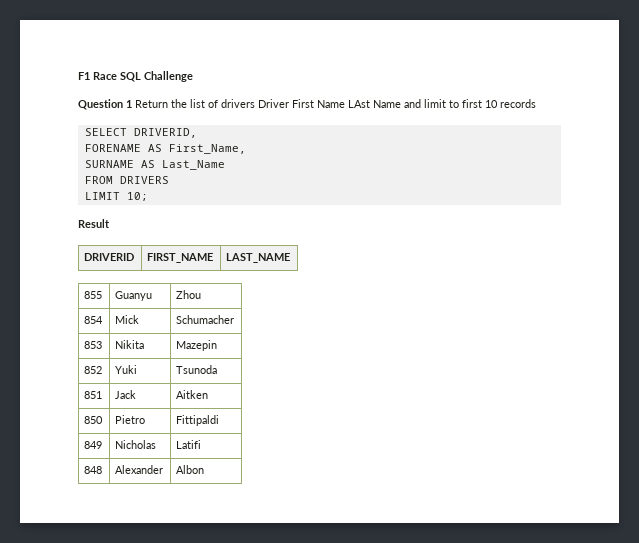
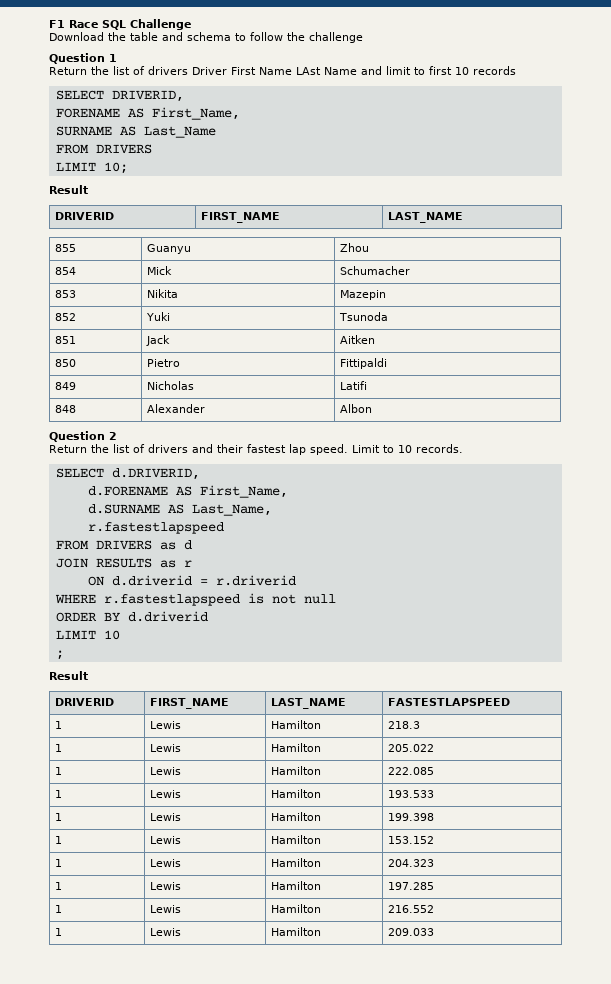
+ Download the table and schema to follow the challenge
- Question 1 Return the list of drivers Driver First Name LAst Name and limit to first 10 records
+ Question 1
+ Return the list of drivers Driver First Name LAst Name and limit to first 10 records
+ Question 2
+ Return the list of drivers and their fastest lap speed. Limit to 10 records.
+ SELECT d.DRIVERID,
+ d.FORENAME AS First_Name,
+ d.SURNAME AS Last_Name,
+ r.fastestlapspeed
+ FROM DRIVERS as d
+ JOIN RESULTS as r
+ ON d.driverid = r.driverid
+ WHERE r.fastestlapspeed is not null
+ ORDER BY d.driverid
+ LIMIT 10
+ ;
+ Result
+ DRIVERID | FIRST_NAME | LAST_NAME | FASTESTLAPSPEED
+ 1 | Lewis | Hamilton | 218.3
+ 1 | Lewis | Hamilton | 205.022
+ 1 | Lewis | Hamilton | 222.085
+ 1 | Lewis | Hamilton | 193.533
+ 1 | Lewis | Hamilton | 199.398
+ 1 | Lewis | Hamilton | 153.152
+ 1 | Lewis | Hamilton | 204.323
+ 1 | Lewis | Hamilton | 197.285
+ 1 | Lewis | Hamilton | 216.552
+ 1 | Lewis | Hamilton | 209.033

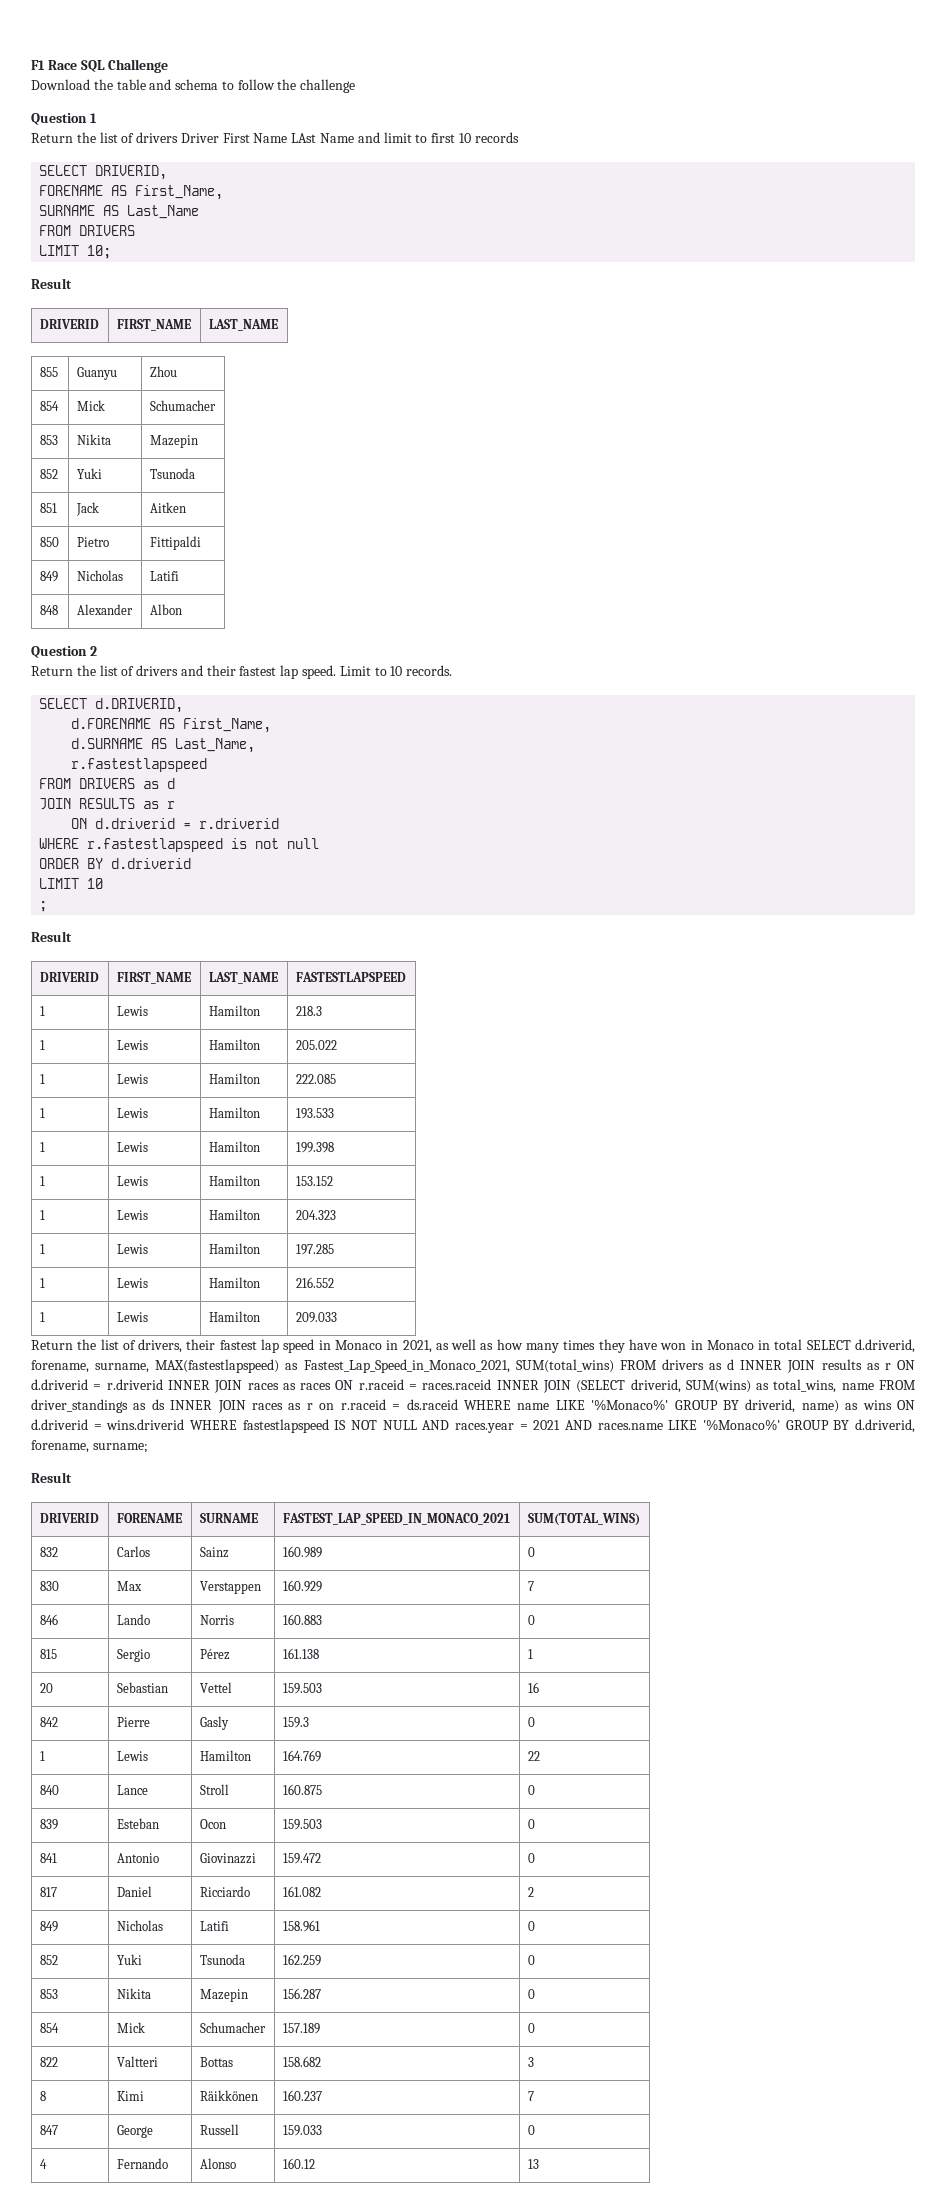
+ Return the list of drivers, their fastest lap speed in Monaco in 2021, as well as how many times they have won in Monaco in total SELECT d.driverid, forename, surname, MAX(fastestlapspeed) as Fastest_Lap_Speed_in_Monaco_2021, SUM(total_wins) FROM drivers as d INNER JOIN results as r ON d.driverid = r.driverid INNER JOIN races as races ON r.raceid = races.raceid INNER JOIN (SELECT driverid, SUM(wins) as total_wins, name FROM driver_standings as ds INNER JOIN races as r on r.raceid = ds.raceid WHERE name LIKE '%Monaco%' GROUP BY driverid, name) as wins ON d.driverid = wins.driverid WHERE fastestlapspeed IS NOT NULL AND races.year = 2021 AND races.name LIKE '%Monaco%' GROUP BY d.driverid, forename, surname;
+ Result
+ DRIVERID | FORENAME | SURNAME | FASTEST_LAP_SPEED_IN_MONACO_2021 | SUM(TOTAL_WINS)
+ 832 | Carlos | Sainz | 160.989 | 0
+ 830 | Max | Verstappen | 160.929 | 7
+ 846 | Lando | Norris | 160.883 | 0
+ 815 | Sergio | Pérez | 161.138 | 1
+ 20 | Sebastian | Vettel | 159.503 | 16
+ 842 | Pierre | Gasly | 159.3 | 0
+ 1 | Lewis | Hamilton | 164.769 | 22
+ 840 | Lance | Stroll | 160.875 | 0
+ 839 | Esteban | Ocon | 159.503 | 0
+ 841 | Antonio | Giovinazzi | 159.472 | 0
+ 817 | Daniel | Ricciardo | 161.082 | 2
+ 849 | Nicholas | Latifi | 158.961 | 0
+ 852 | Yuki | Tsunoda | 162.259 | 0
+ 853 | Nikita | Mazepin | 156.287 | 0
+ 854 | Mick | Schumacher | 157.189 | 0
+ 822 | Valtteri | Bottas | 158.682 | 3
+ 8 | Kimi | Räikkönen | 160.237 | 7
+ 847 | George | Russell | 159.033 | 0
+ 4 | Fernando | Alonso | 160.12 | 13

